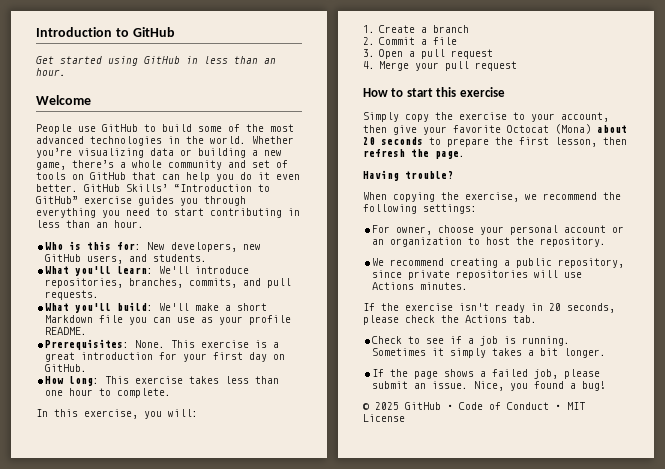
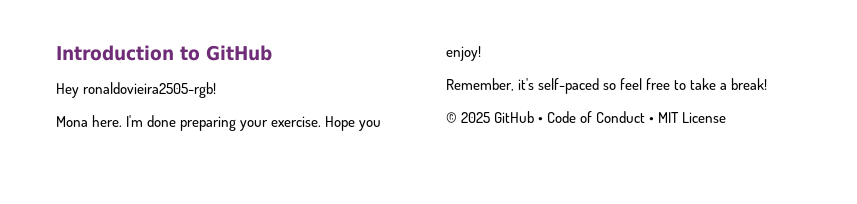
- Get started using GitHub in less than an hour.
- Welcome
- People use GitHub to build some of the most advanced technologies in the world. Whether you’re visualizing data or building a new game, there’s a whole community and set of tools on GitHub that can help you do it even better. GitHub Skills’ “Introduction to GitHub” exercise guides you through everything you need to start contributing in less than an hour.
- Who is this for: New developers, new GitHub users, and students.
- What you'll learn: We'll introduce repositories, branches, commits, and pull requests.
- What you'll build: We'll make a short Markdown file you can use as your profile README.
- Prerequisites: None. This exercise is a great introduction for your first day on GitHub.
- How long: This exercise takes less than one hour to complete.
- In this exercise, you will:
- 1. Create a branch
- 2. Commit a file
- 3. Open a pull request
- 4. Merge your pull request
- How to start this exercise
- Simply copy the exercise to your account, then give your favorite Octocat (Mona) about 20 seconds to prepare the first lesson, then refresh the page.
- Having trouble?
- When copying the exercise, we recommend the following settings:
- For owner, choose your personal account or an organization to host the repository.
- We recommend creating a public repository, since private repositories will use Actions minutes.
- If the exercise isn't ready in 20 seconds, please check the Actions tab.
- Check to see if a job is running. Sometimes it simply takes a bit longer.
- If the page shows a failed job, please submit an issue. Nice, you found a bug!
+ Hey ronaldovieira2505-rgb!
+ Mona here. I'm done preparing your exercise. Hope you enjoy!
+ Remember, it's self-paced so feel free to take a break!

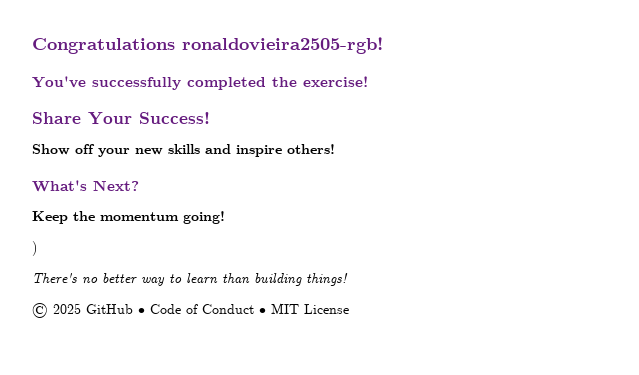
- Introduction to GitHub
- Hey ronaldovieira2505-rgb!
- Mona here. I'm done preparing your exercise. Hope you enjoy!
- Remember, it's self-paced so feel free to take a break!
+ Congratulations ronaldovieira2505-rgb!
+ You've successfully completed the exercise!
+ Share Your Success!
+ Show off your new skills and inspire others!
+ What's Next?
+ Keep the momentum going!
+ )
+ There's no better way to learn than building things!

